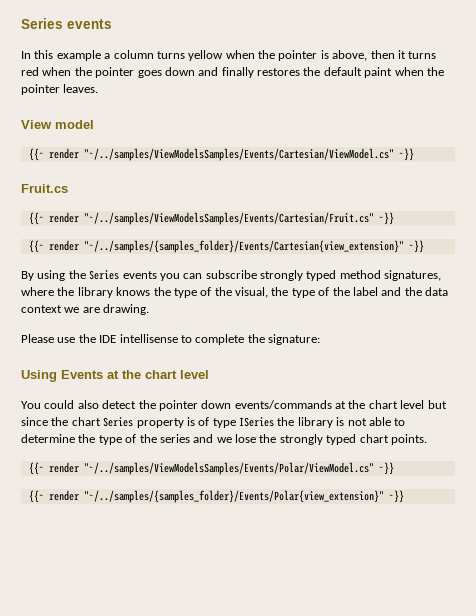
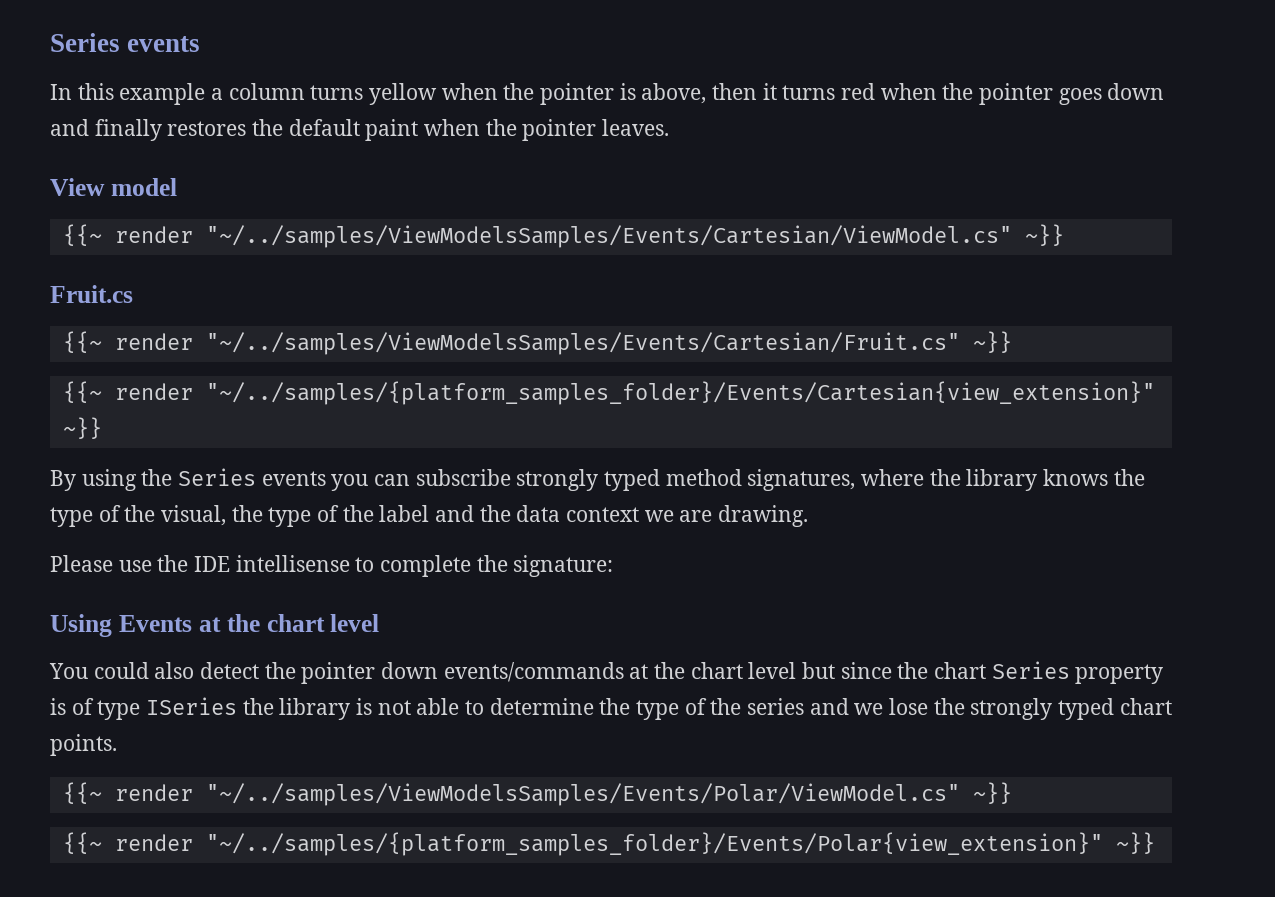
- {{~ render "~/../samples/{samples_folder}/Events/Cartesian{view_extension}" ~}}
+ {{~ render "~/../samples/{platform_samples_folder}/Events/Cartesian{view_extension}" ~}}
- {{~ render "~/../samples/{samples_folder}/Events/Polar{view_extension}" ~}}
+ {{~ render "~/../samples/{platform_samples_folder}/Events/Polar{view_extension}" ~}}

